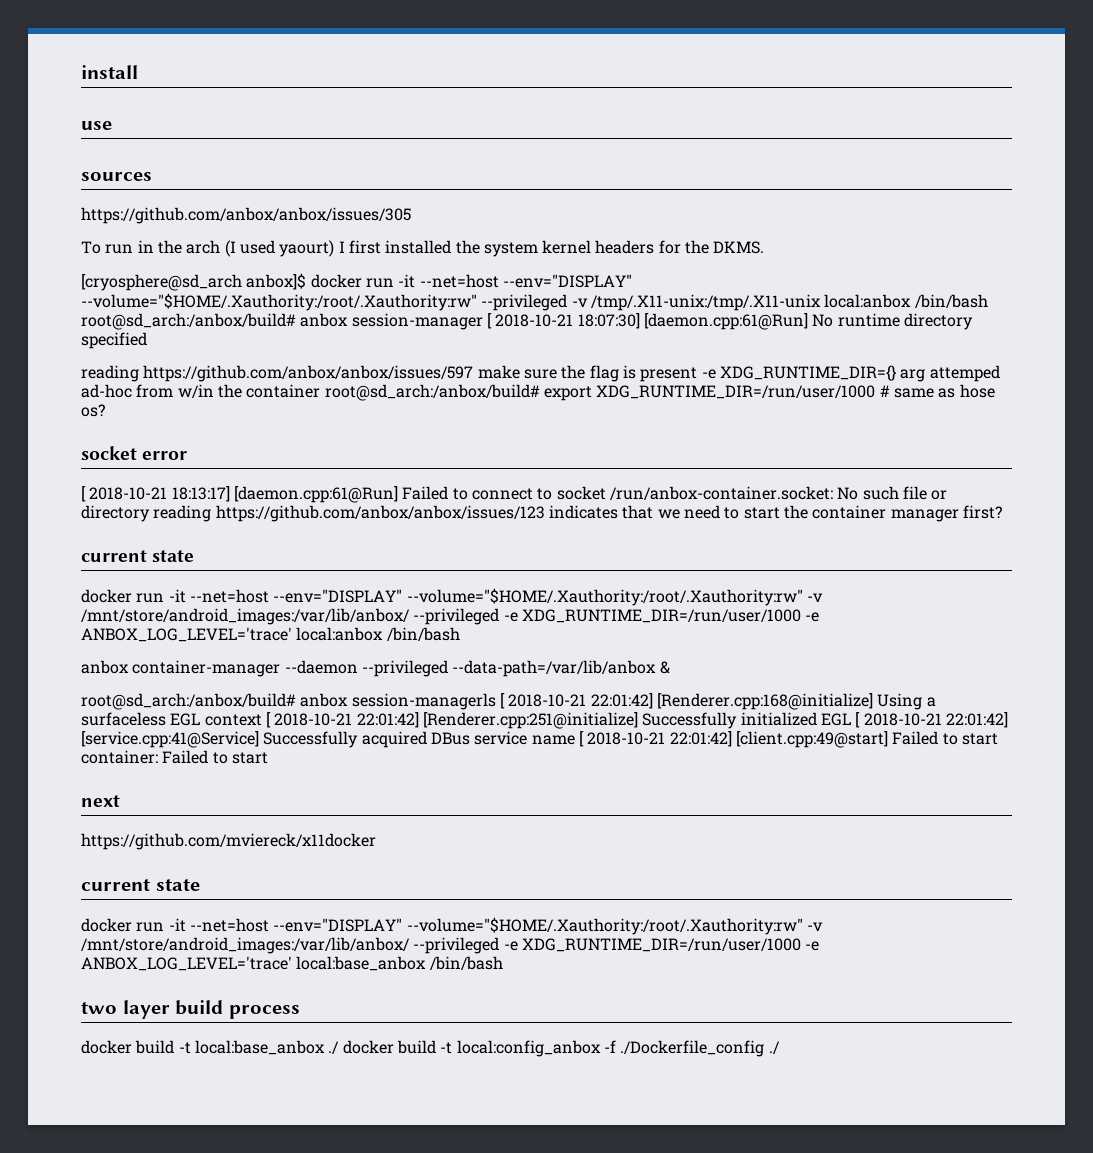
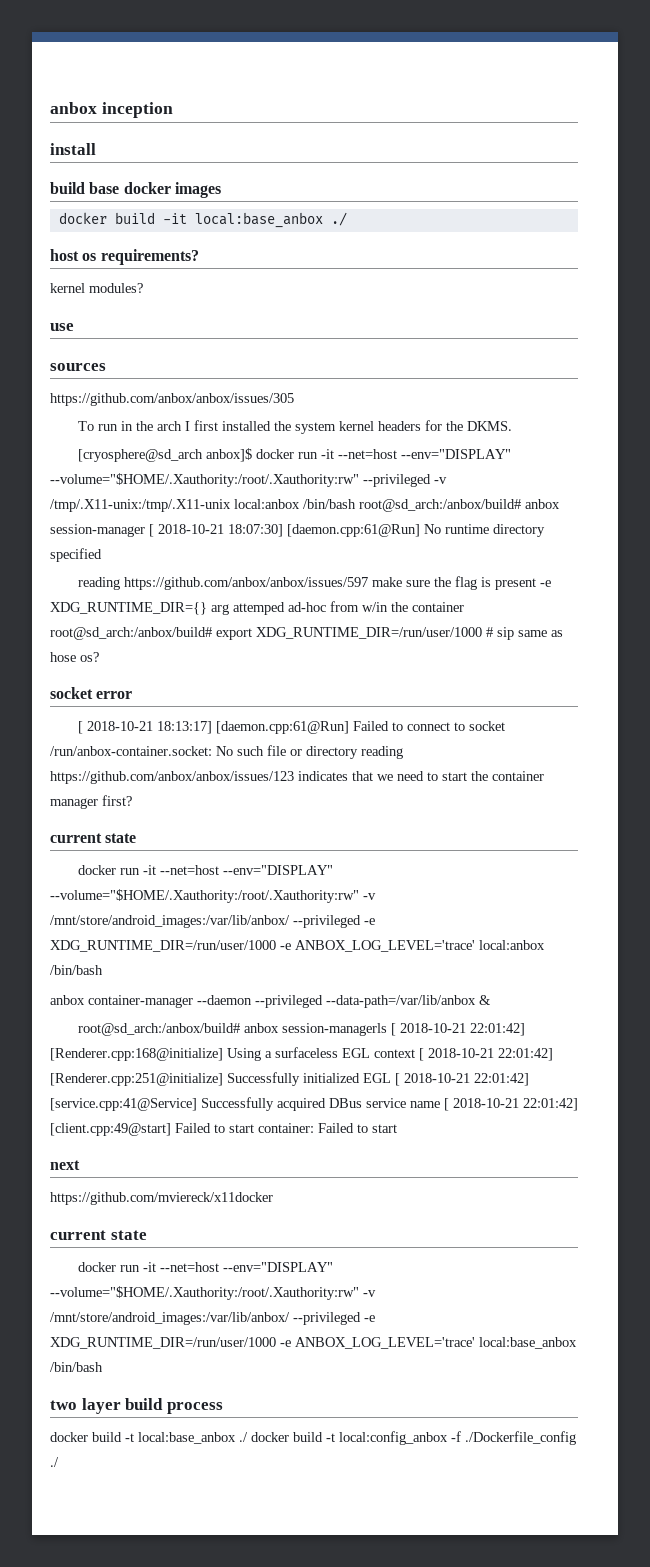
+ anbox inception
+ build base docker images
+ docker build -it local:base_anbox ./
+ host os requirements?
+ kernel modules?
- To run in the arch (I used yaourt) I first installed the system kernel headers for the DKMS.
+ To run in the arch I first installed the system kernel headers for the DKMS.
- reading https://github.com/anbox/anbox/issues/597 make sure the flag is present -e XDG_RUNTIME_DIR={} arg attemped ad-hoc from w/in the container root@sd_arch:/anbox/build# export XDG_RUNTIME_DIR=/run/user/1000 # same as hose os?
+ reading https://github.com/anbox/anbox/issues/597 make sure the flag is present -e XDG_RUNTIME_DIR={} arg attemped ad-hoc from w/in the container root@sd_arch:/anbox/build# export XDG_RUNTIME_DIR=/run/user/1000 # sip same as hose os?

